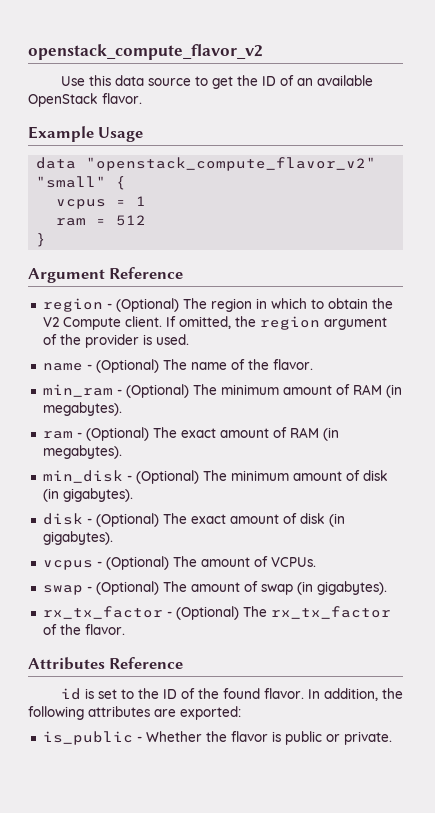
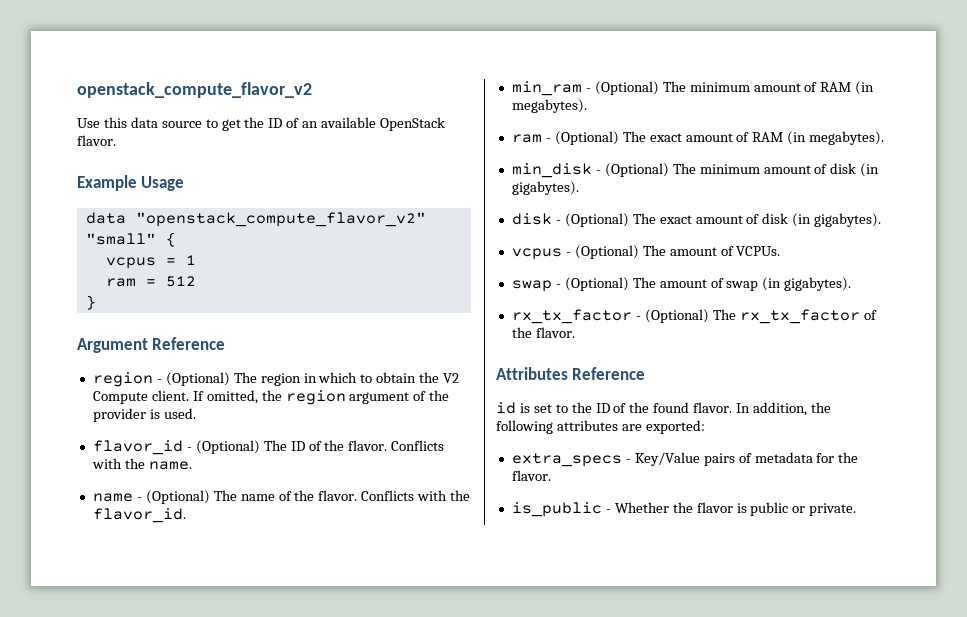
+ flavor_id - (Optional) The ID of the flavor. Conflicts with the name.
+ Conflicts with the flavor_id.
+ extra_specs - Key/Value pairs of metadata for the flavor.

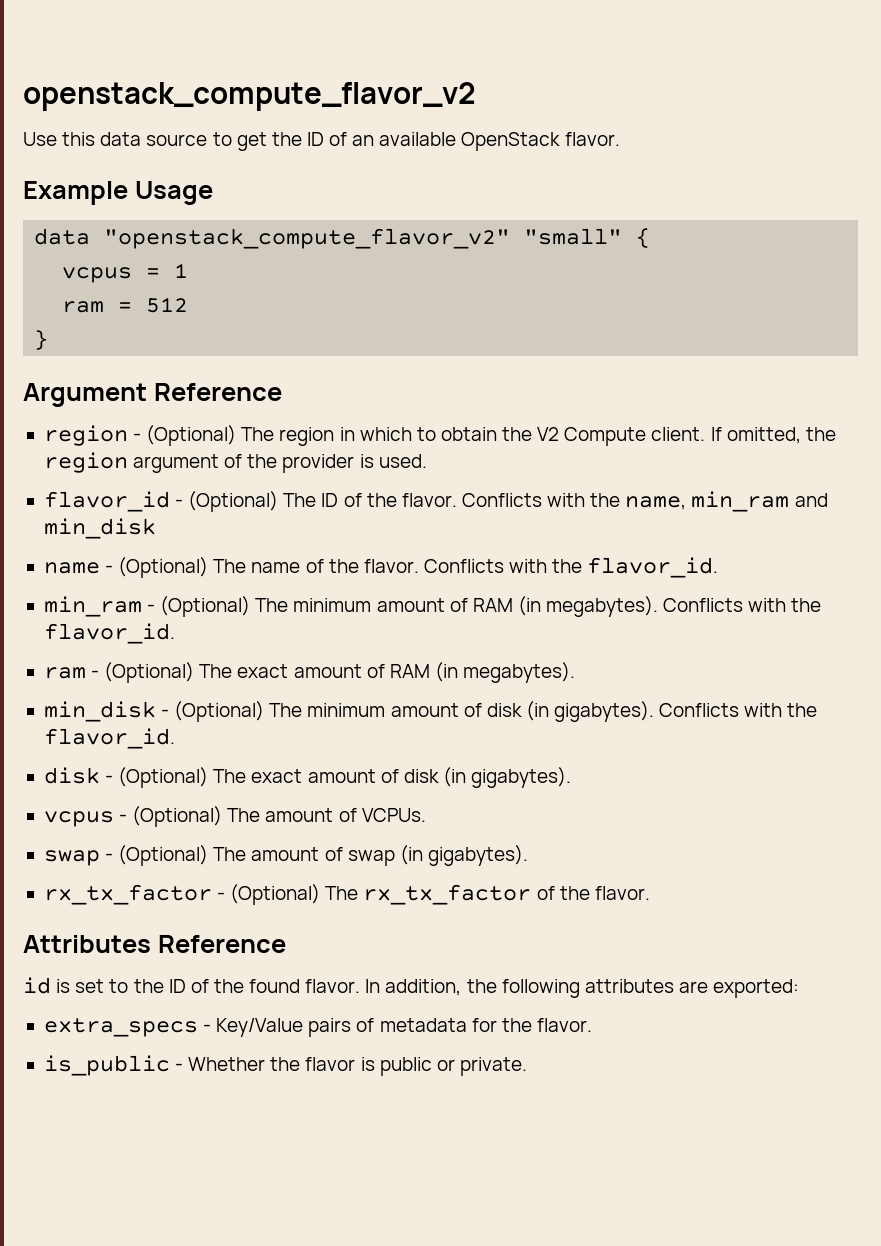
- Conflicts with the name.
+ Conflicts with the name, min_ram and min_disk
- min_ram - (Optional) The minimum amount of RAM (in megabytes).
+ min_ram - (Optional) The minimum amount of RAM (in megabytes). Conflicts with the flavor_id.
- min_disk - (Optional) The minimum amount of disk (in gigabytes).
+ min_disk - (Optional) The minimum amount of disk (in gigabytes). Conflicts with the flavor_id.

